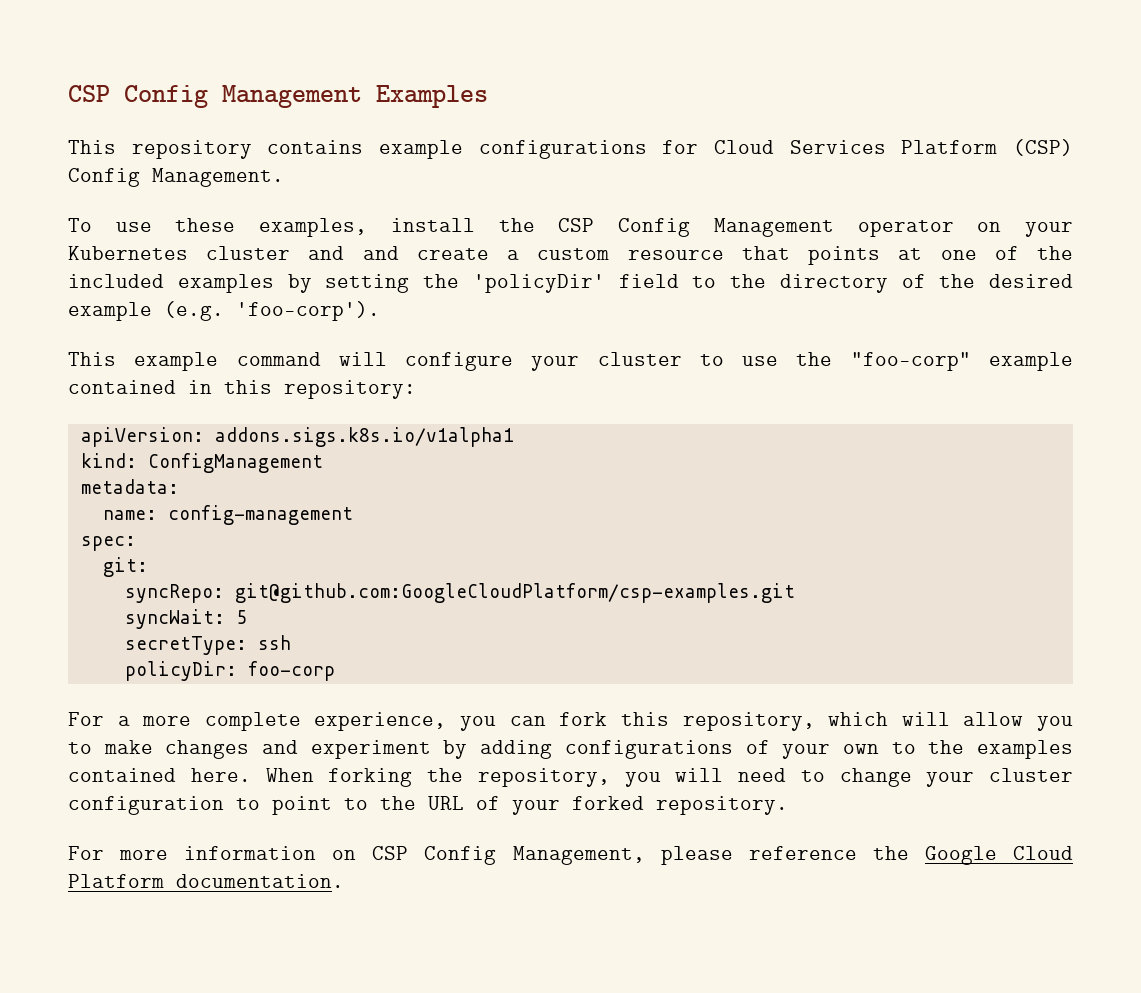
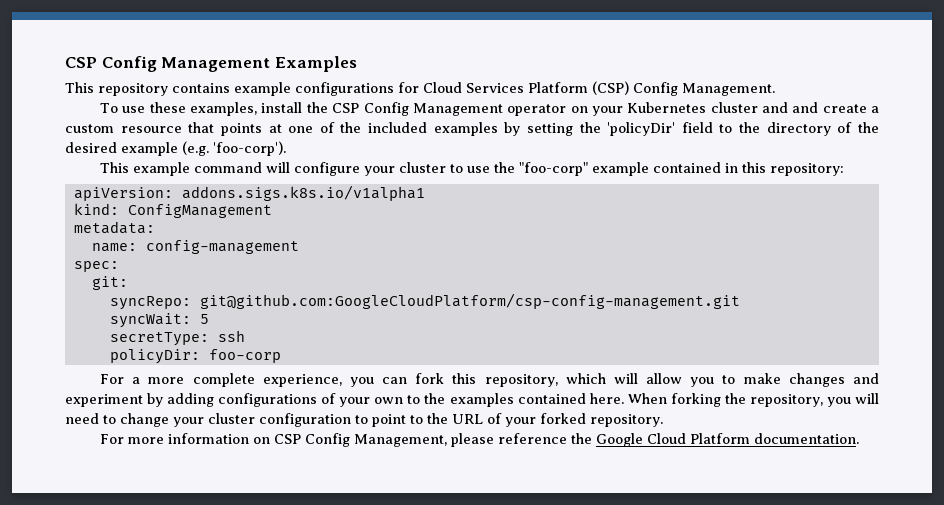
- syncRepo: git@github.com:GoogleCloudPlatform/csp-examples.git
+ syncRepo: git@github.com:GoogleCloudPlatform/csp-config-management.git

